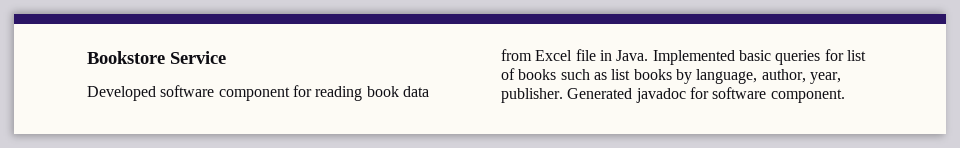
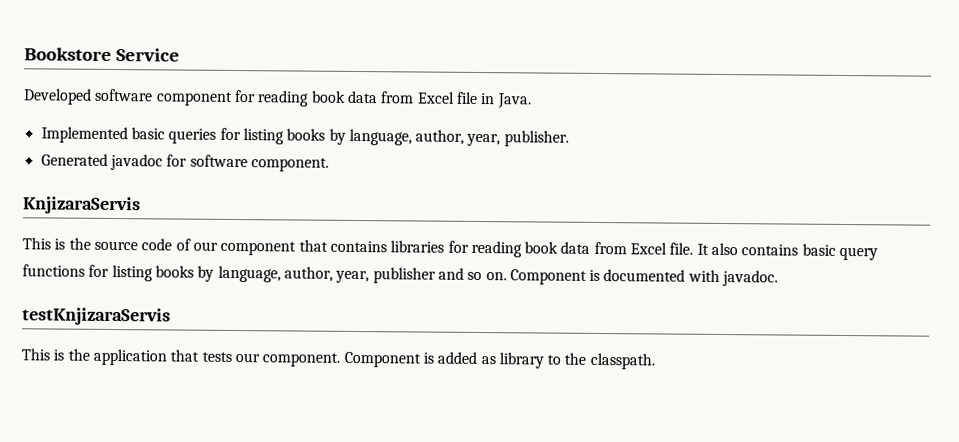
- Developed software component for reading book data from Excel file in Java. Implemented basic queries for list of books such as list books by language, author, year, publisher. Generated javadoc for software component.
+ Developed software component for reading book data from Excel file in Java.
+ Implemented basic queries for listing books by language, author, year, publisher.
+ Generated javadoc for software component.
+ KnjizaraServis
+ This is the source code of our component that contains libraries for reading book data from Excel file. It also contains basic query functions for listing books by language, author, year, publisher and so on. Component is documented with javadoc.
+ testKnjizaraServis
+ This is the application that tests our component. Component is added as library to the classpath.

